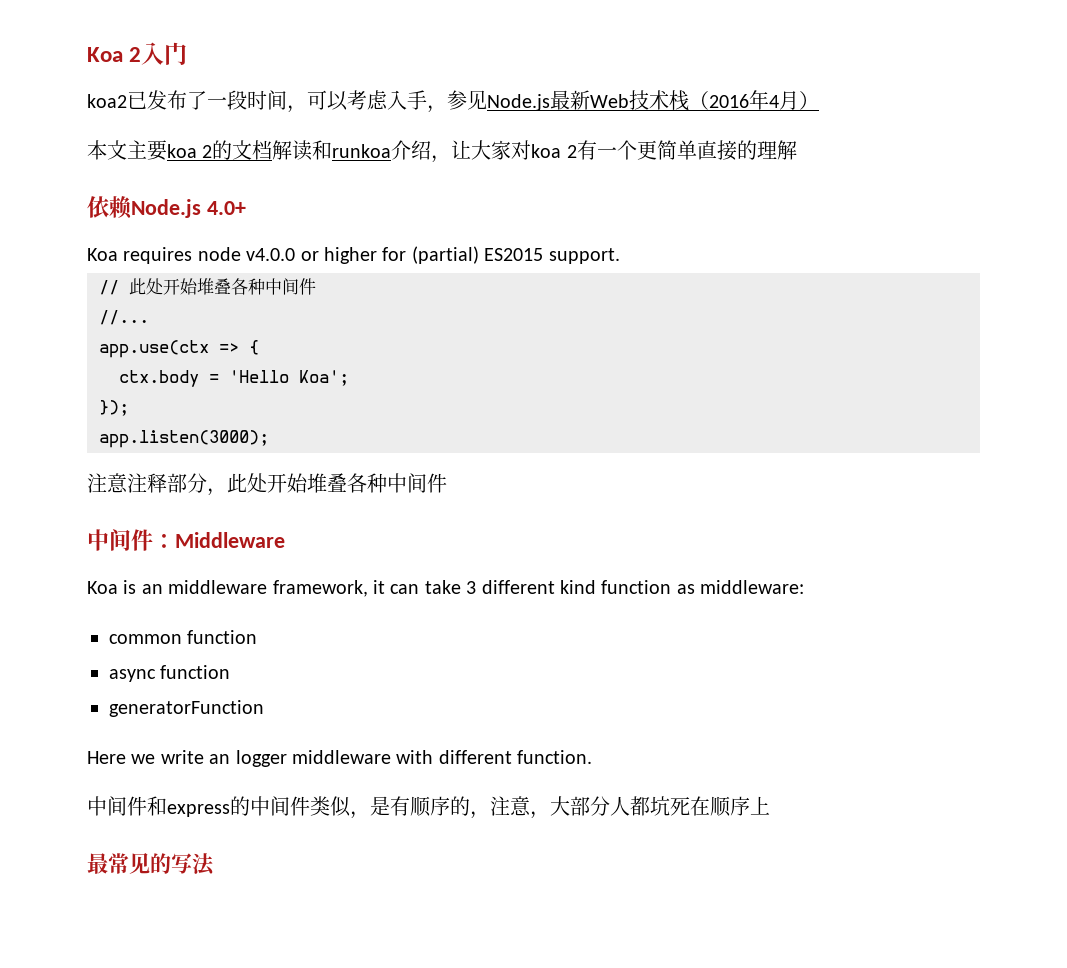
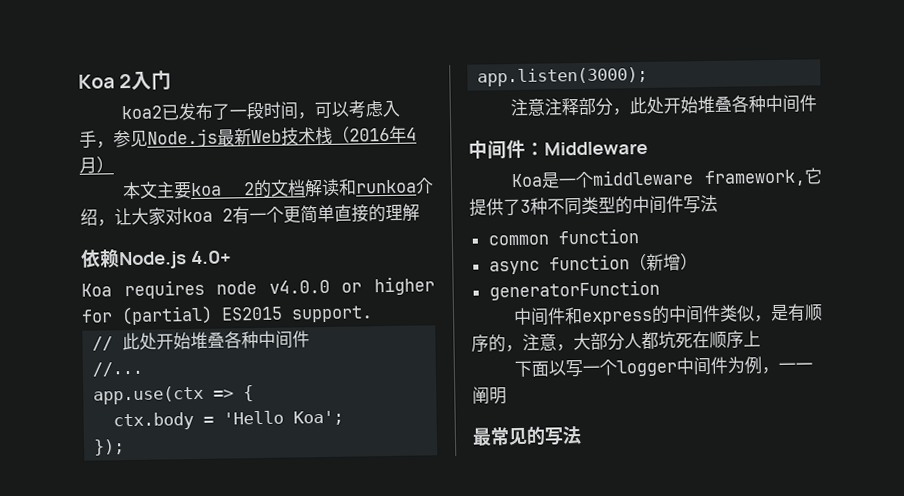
- Koa is an middleware framework, it can take 3 different kind function as middleware:
+ Koa是一个middleware framework,它提供了3种不同类型的中间件写法
- async function
+ async function（新增）
- Here we write an logger middleware with different function.
+ 下面以写一个logger中间件为例，一一阐明

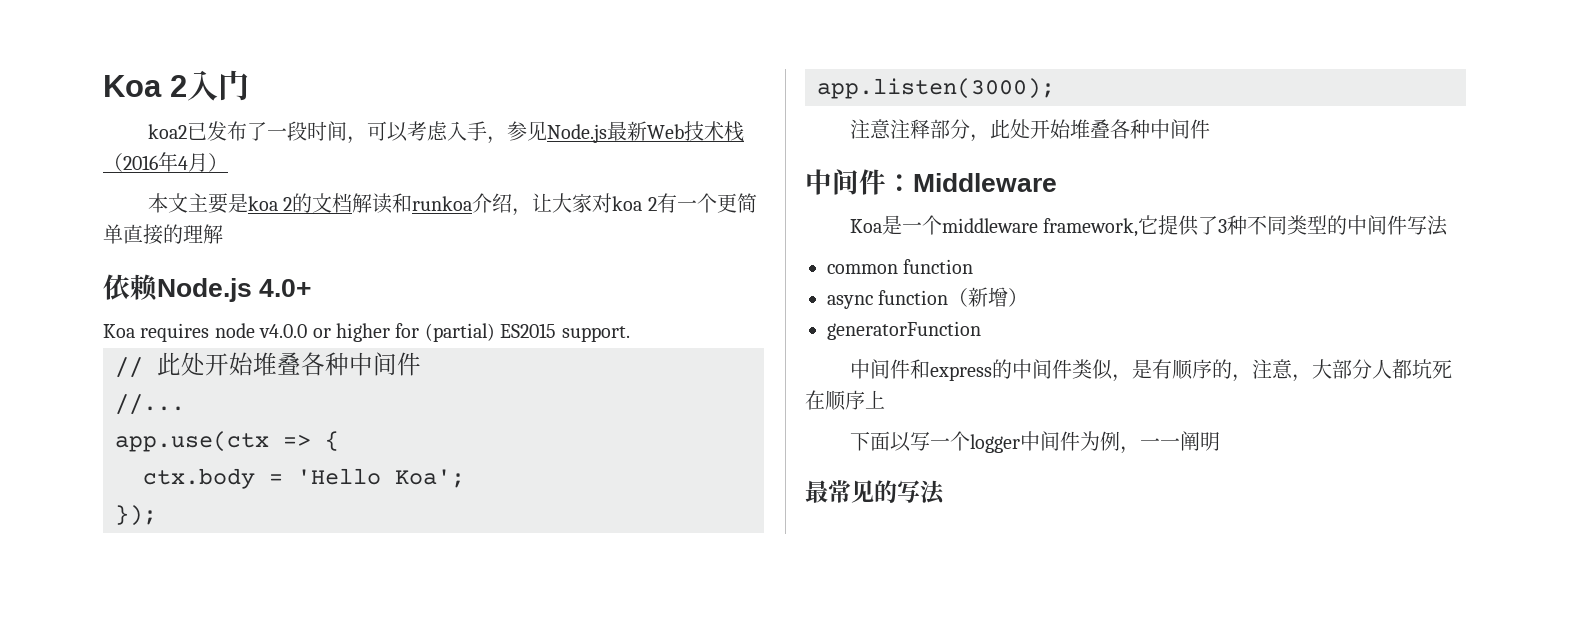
- 本文主要koa 2的文档解读和runkoa介绍，让大家对koa 2有一个更简单直接的理解
+ 本文主要是koa 2的文档解读和runkoa介绍，让大家对koa 2有一个更简单直接的理解

